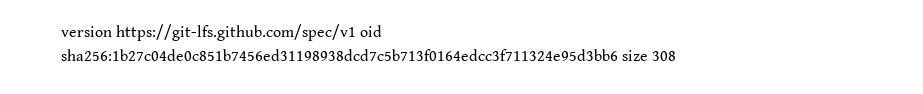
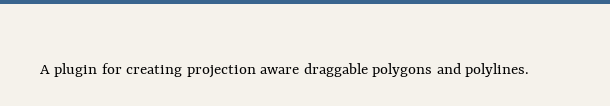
- version https://git-lfs.github.com/spec/v1 oid sha256:1b27c04de0c851b7456ed31198938dcd7c5b713f0164edcc3f711324e95d3bb6 size 308
+ A plugin for creating projection aware draggable polygons and polylines.

